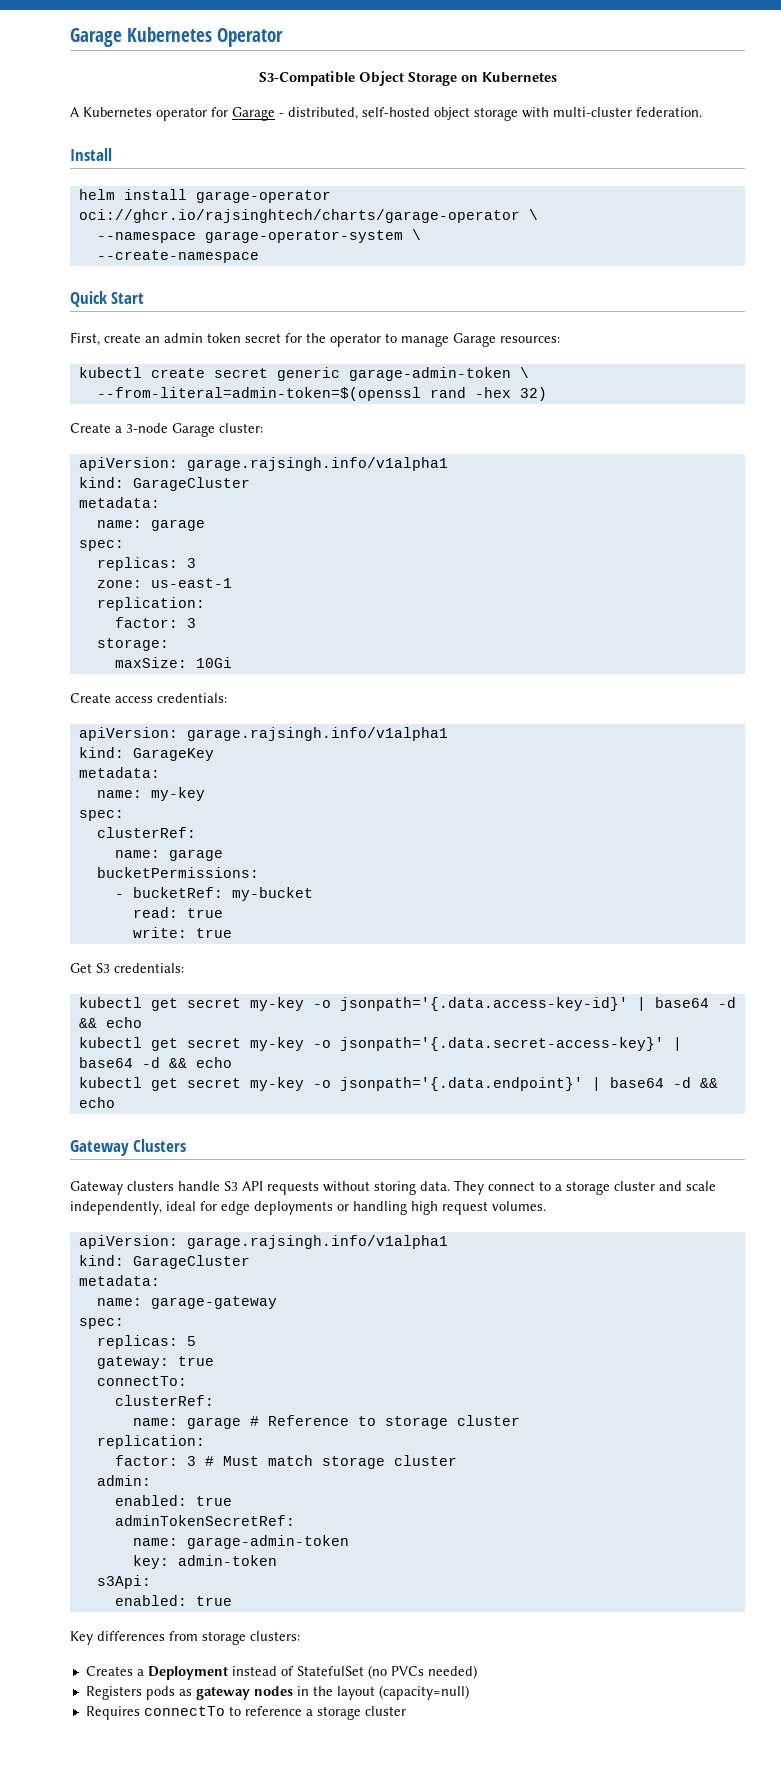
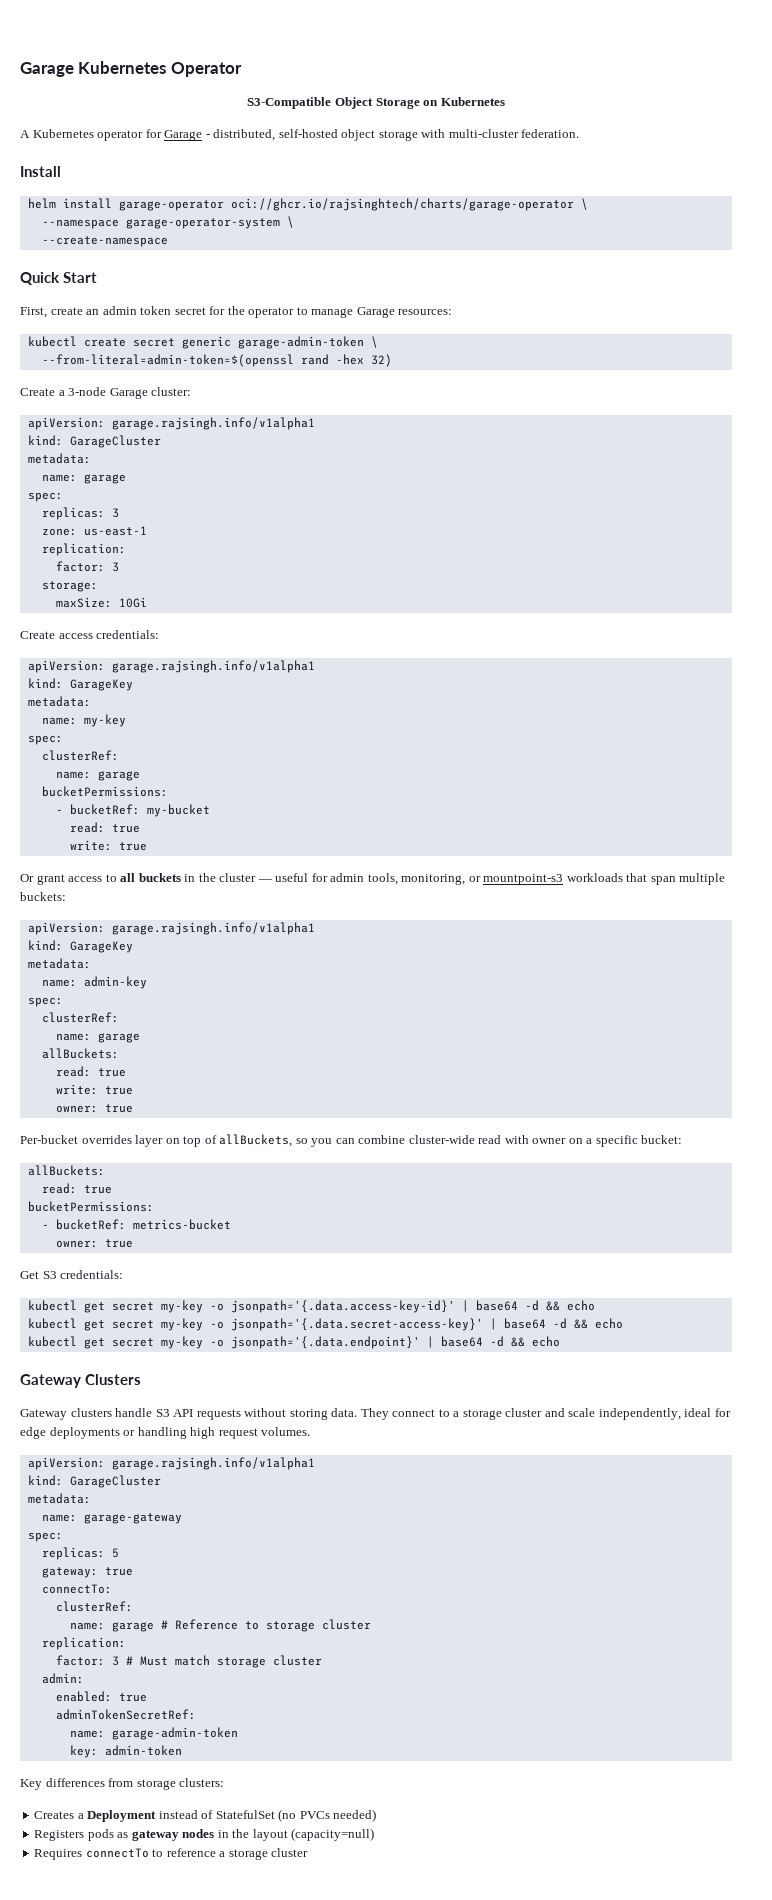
+ Or grant access to all buckets in the cluster — useful for admin tools, monitoring, or mountpoint-s3 workloads that span multiple buckets:
+ apiVersion: garage.rajsingh.info/v1alpha1
+ kind: GarageKey
+ metadata:
+ name: admin-key
+ spec:
+ clusterRef:
+ name: garage
+ allBuckets:
+ read: true
+ write: true
+ owner: true
+ Per-bucket overrides layer on top of allBuckets, so you can combine cluster-wide read with owner on a specific bucket:
+ allBuckets:
+ read: true
+ bucketPermissions:
+ - bucketRef: metrics-bucket
+ owner: true
- s3Api:
- enabled: true

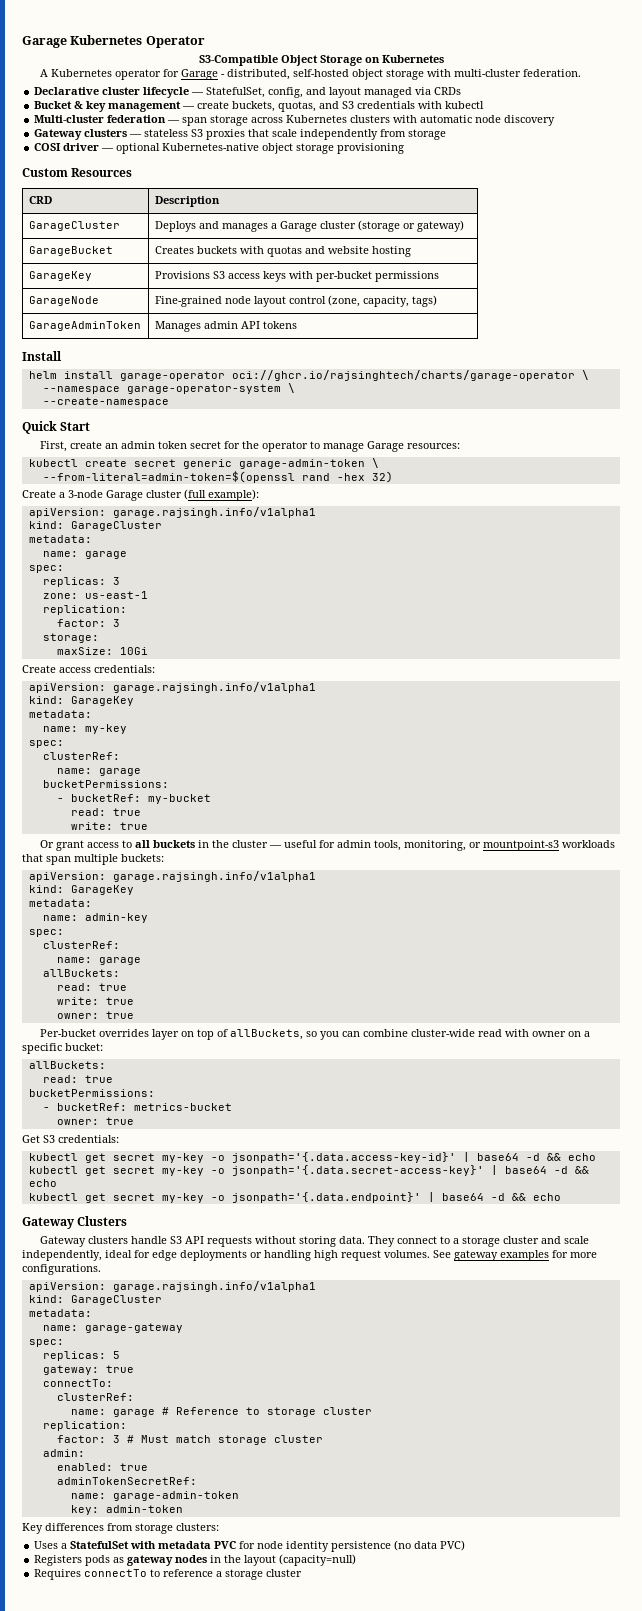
+ Declarative cluster lifecycle — StatefulSet, config, and layout managed via CRDs
+ Bucket & key management — create buckets, quotas, and S3 credentials with kubectl
+ Multi-cluster federation — span storage across Kubernetes clusters with automatic node discovery
+ Gateway clusters — stateless S3 proxies that scale independently from storage
+ COSI driver — optional Kubernetes-native object storage provisioning
+ Custom Resources
+ CRD | Description
+ GarageCluster | Deploys and manages a Garage cluster (storage or gateway)
+ GarageBucket | Creates buckets with quotas and website hosting
+ GarageKey | Provisions S3 access keys with per-bucket permissions
+ GarageNode | Fine-grained node layout control (zone, capacity, tags)
+ GarageAdminToken | Manages admin API tokens
- Create a 3-node Garage cluster:
+ Create a 3-node Garage cluster (full example):
+ See gateway examples for more configurations.
- Creates a Deployment instead of StatefulSet (no PVCs needed)
+ Uses a StatefulSet with metadata PVC for node identity persistence (no data PVC)

